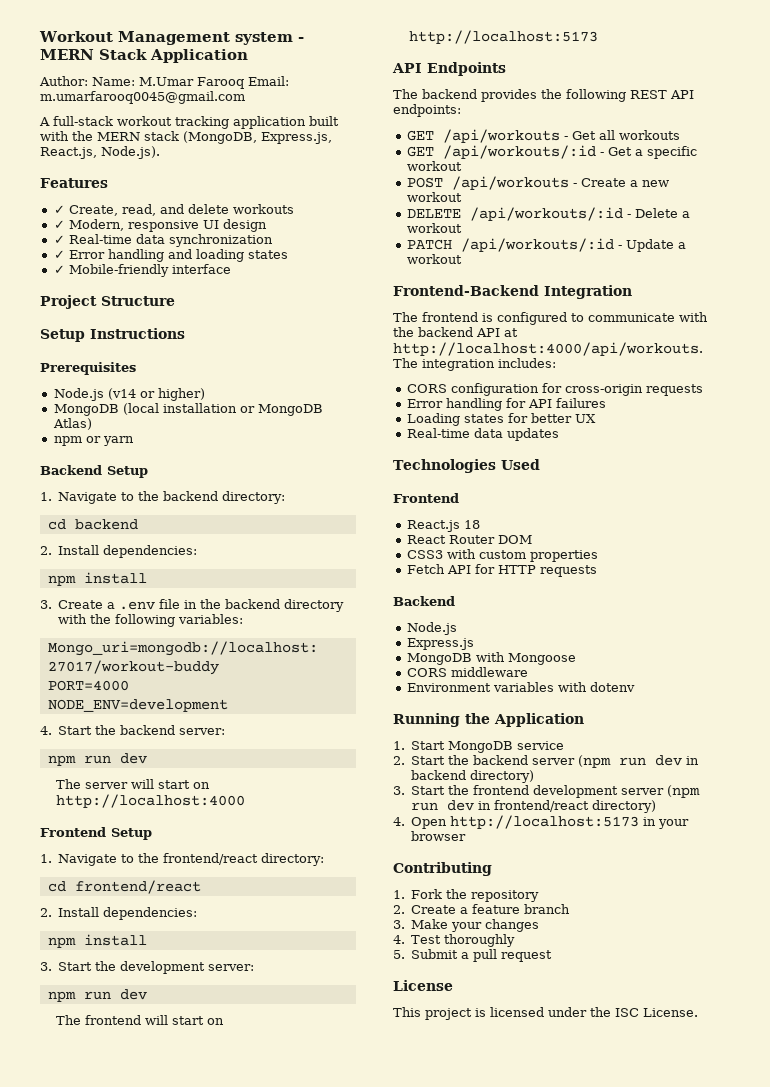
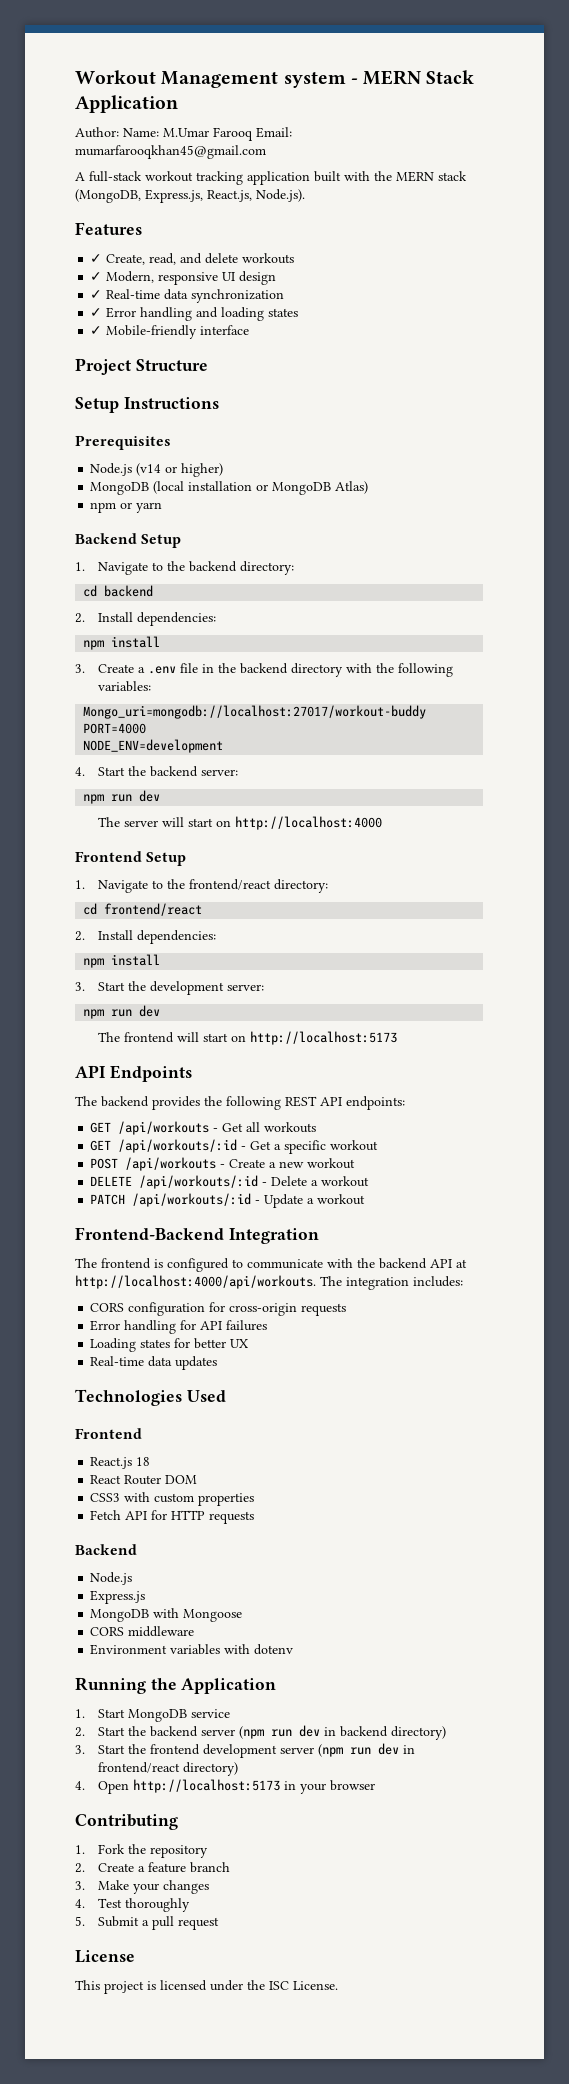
- Author: Name: M.Umar Farooq Email: m.umarfarooq0045@gmail.com
+ Author: Name: M.Umar Farooq Email: mumarfarooqkhan45@gmail.com

